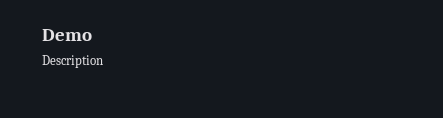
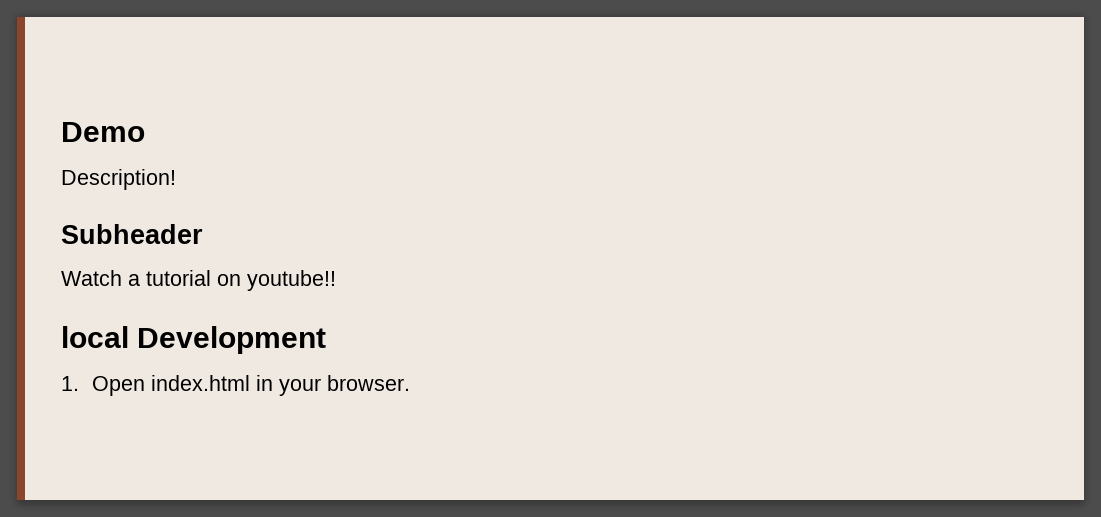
- Description
+ Description!
+ Subheader
+ Watch a tutorial on youtube!!
+ local Development
+ 1. Open index.html in your browser.

